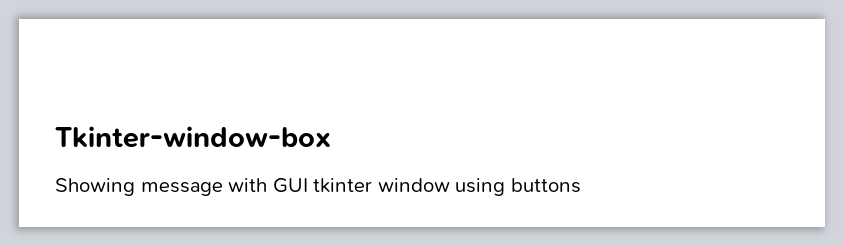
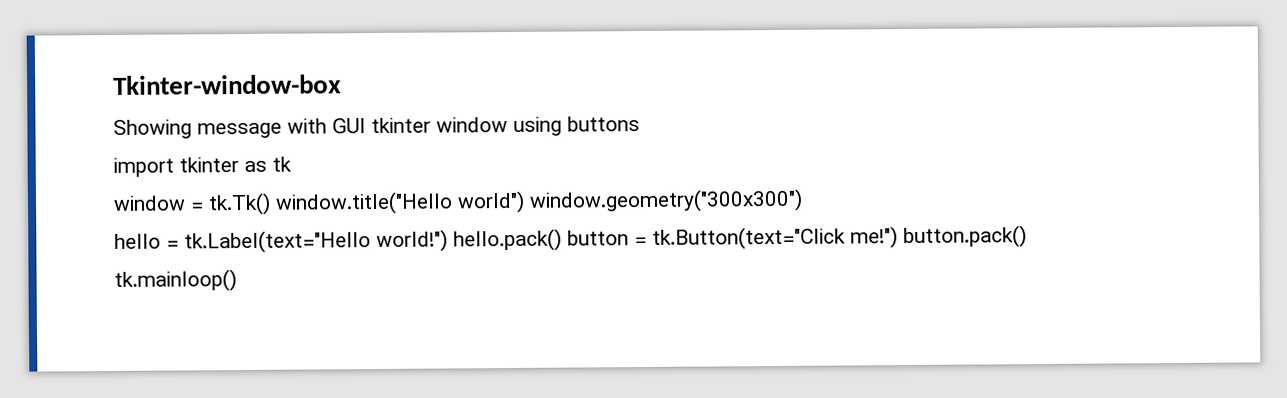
+ import tkinter as tk
+ window = tk.Tk() window.title("Hello world") window.geometry("300x300")
+ hello = tk.Label(text="Hello world!") hello.pack() button = tk.Button(text="Click me!") button.pack()
+ tk.mainloop()

